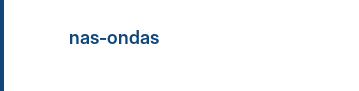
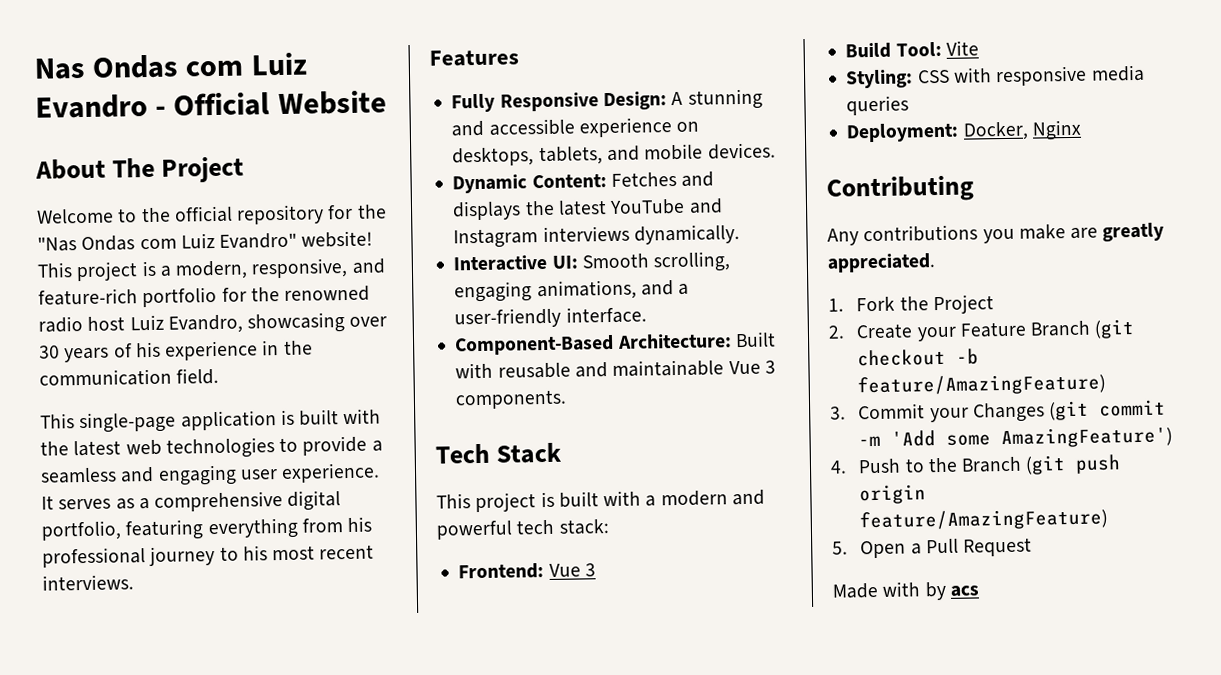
- nas-ondas
+ Nas Ondas com Luiz Evandro - Official Website
+ About The Project
+ Welcome to the official repository for the "Nas Ondas com Luiz Evandro" website! This project is a modern, responsive, and feature-rich portfolio for the renowned radio host Luiz Evandro, showcasing over 30 years of his experience in the communication field.
+ This single-page application is built with the latest web technologies to provide a seamless and engaging user experience. It serves as a comprehensive digital portfolio, featuring everything from his professional journey to his most recent interviews.
+ Features
+ Fully Responsive Design: A stunning and accessible experience on desktops, tablets, and mobile devices.
+ Dynamic Content: Fetches and displays the latest YouTube and Instagram interviews dynamically.
+ Interactive UI: Smooth scrolling, engaging animations, and a user-friendly interface.
+ Component-Based Architecture: Built with reusable and maintainable Vue 3 components.
+ Tech Stack
+ This project is built with a modern and powerful tech stack:
+ Frontend: Vue 3
+ Build Tool: Vite
+ Styling: CSS with responsive media queries
+ Deployment: Docker, Nginx
+ Contributing
+ Any contributions you make are greatly appreciated.
+ 1. Fork the Project
+ 2. Create your Feature Branch (git checkout -b feature/AmazingFeature)
+ 3. Commit your Changes (git commit -m 'Add some AmazingFeature')
+ 4. Push to the Branch (git push origin feature/AmazingFeature)
+ 5. Open a Pull Request
+ Made with by acs

